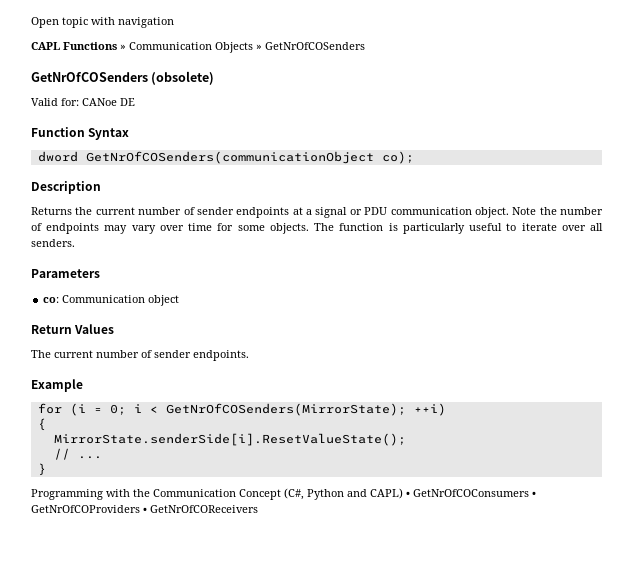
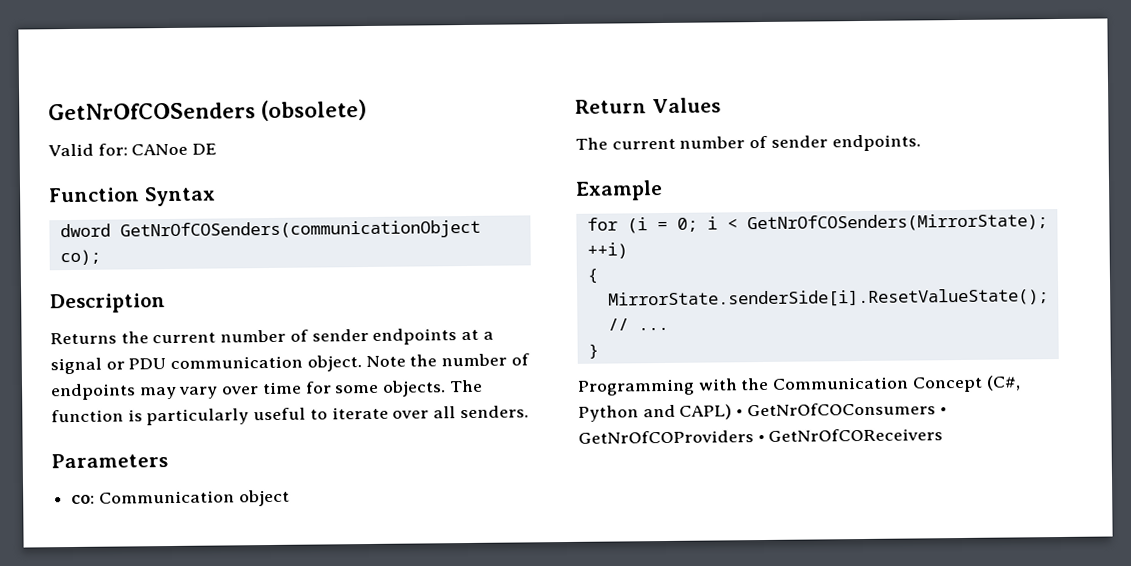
- Open topic with navigation
- CAPL Functions » Communication Objects » GetNrOfCOSenders

